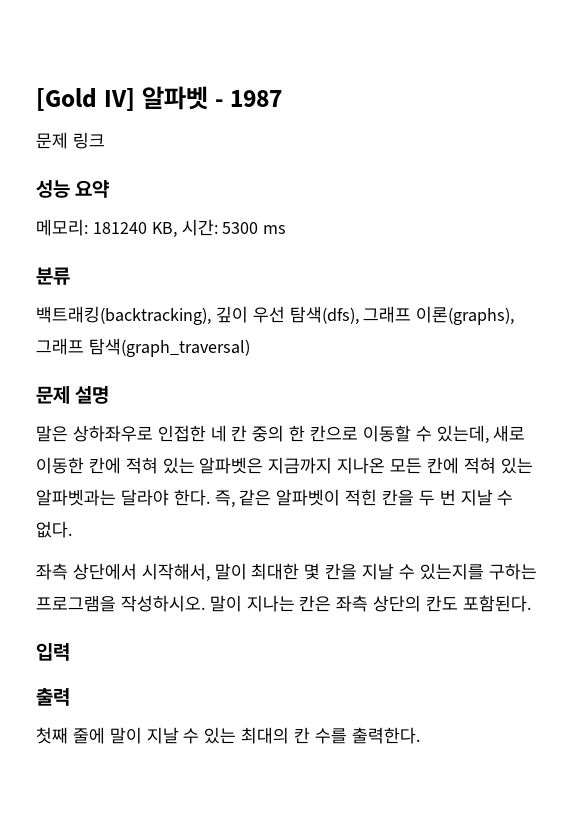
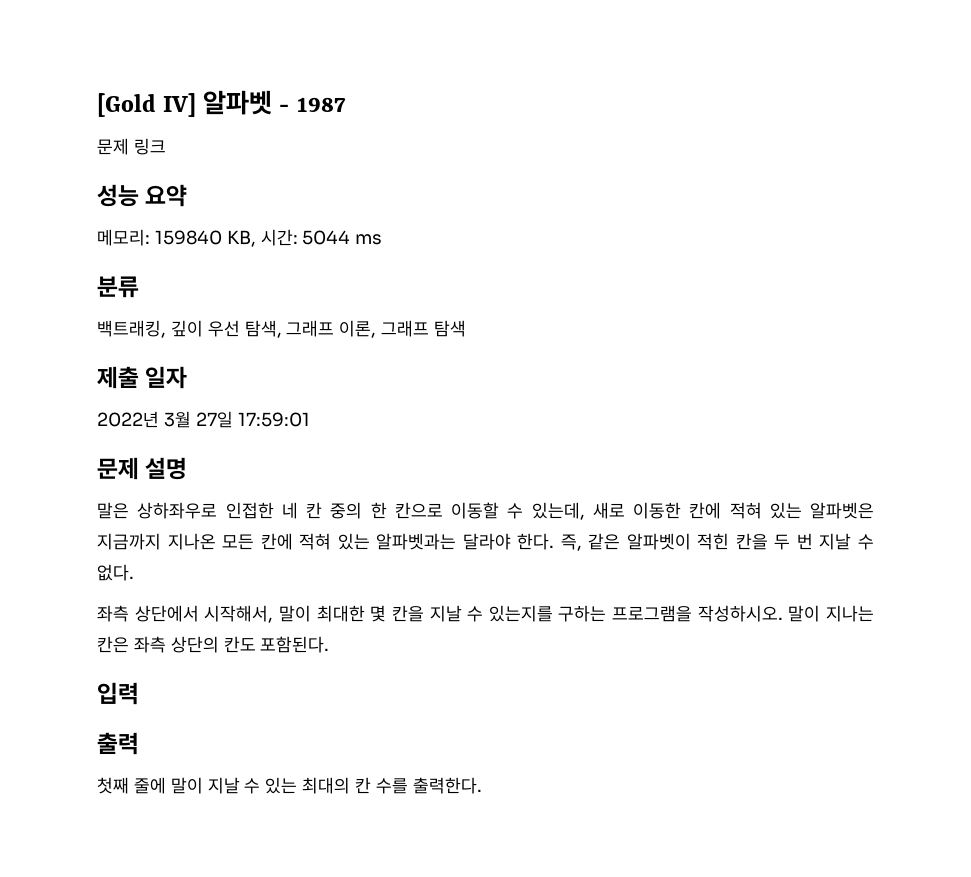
- 메모리: 181240 KB, 시간: 5300 ms
+ 메모리: 159840 KB, 시간: 5044 ms
- 백트래킹(backtracking), 깊이 우선 탐색(dfs), 그래프 이론(graphs), 그래프 탐색(graph_traversal)
+ 백트래킹, 깊이 우선 탐색, 그래프 이론, 그래프 탐색
+ 제출 일자
+ 2022년 3월 27일 17:59:01

